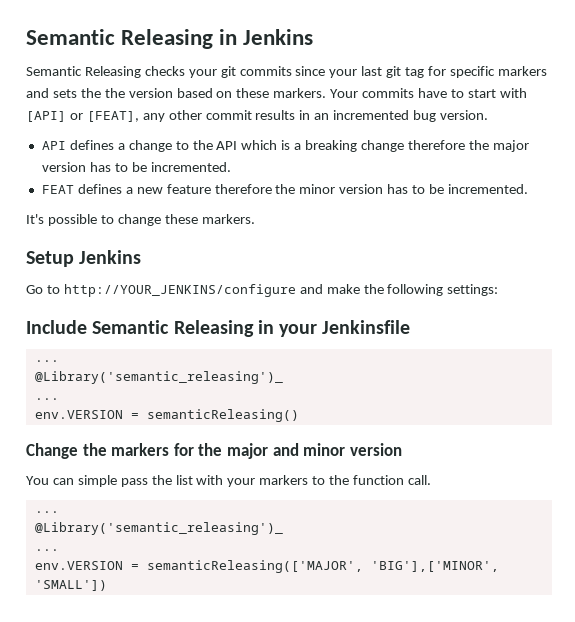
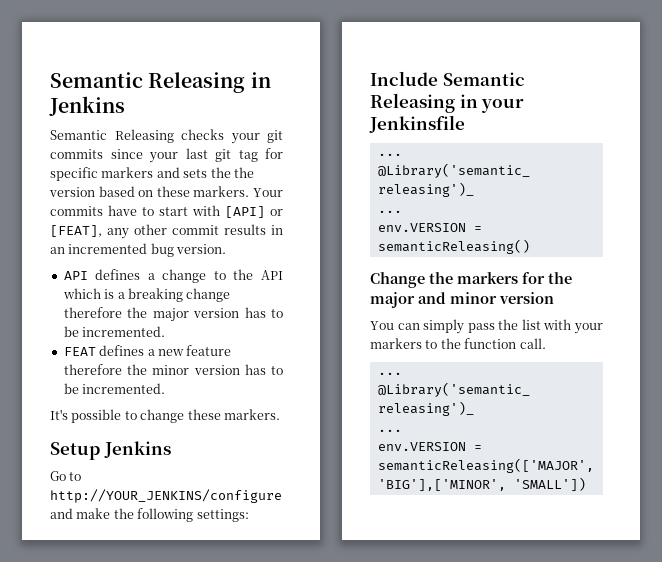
- You can simple pass the list with your markers to the function call.
+ You can simply pass the list with your markers to the function call.

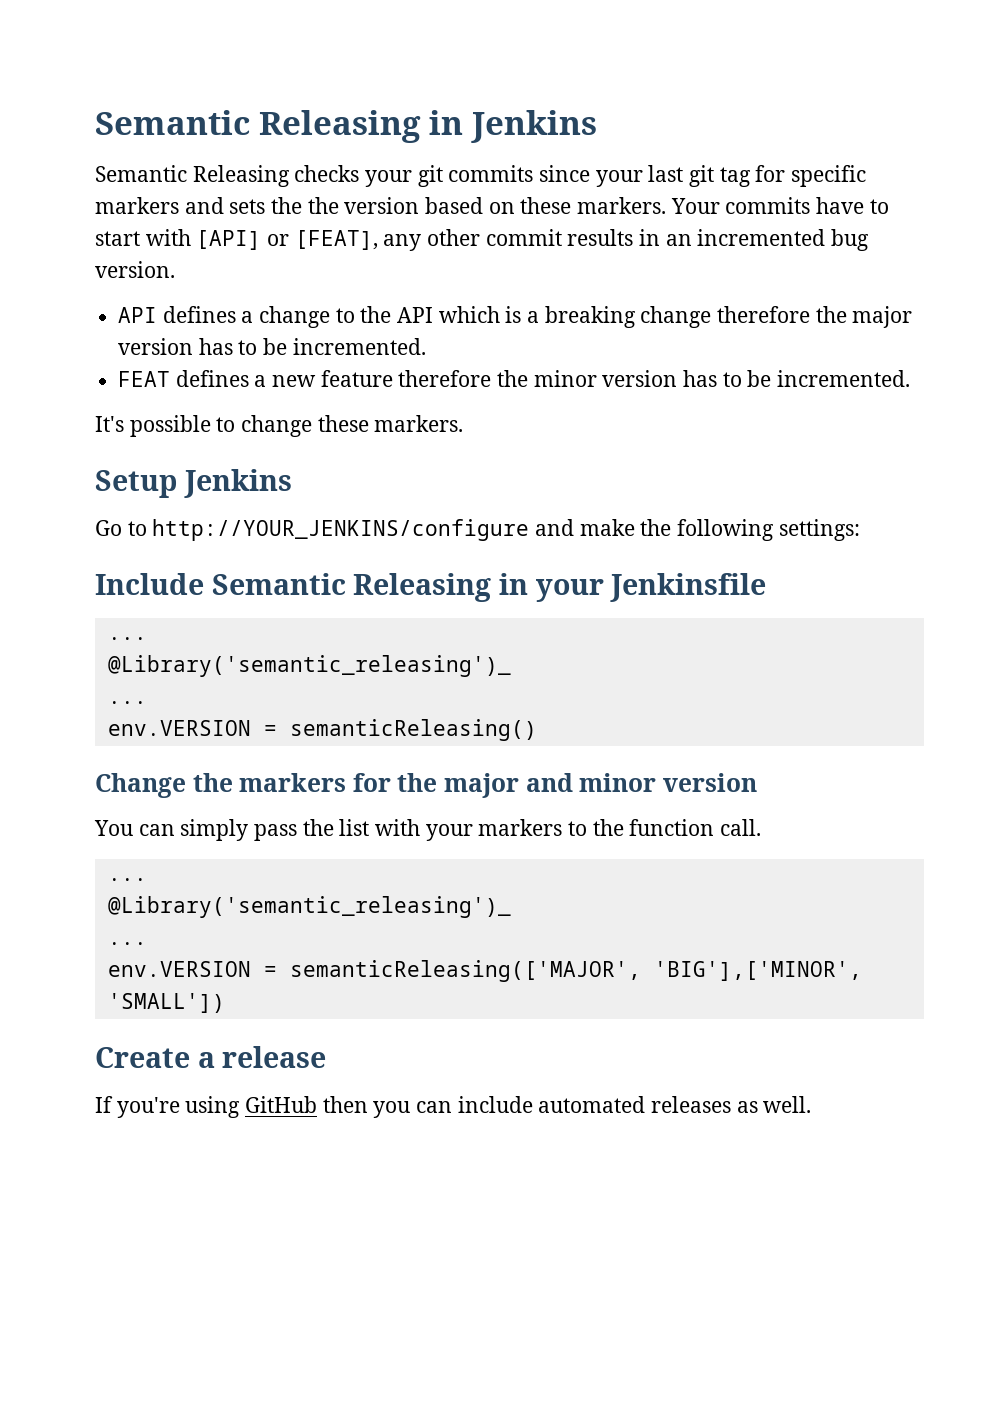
+ Create a release
+ If you're using GitHub then you can include automated releases as well.

